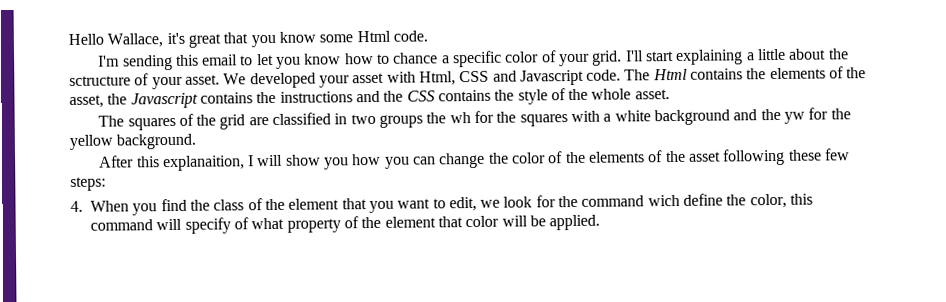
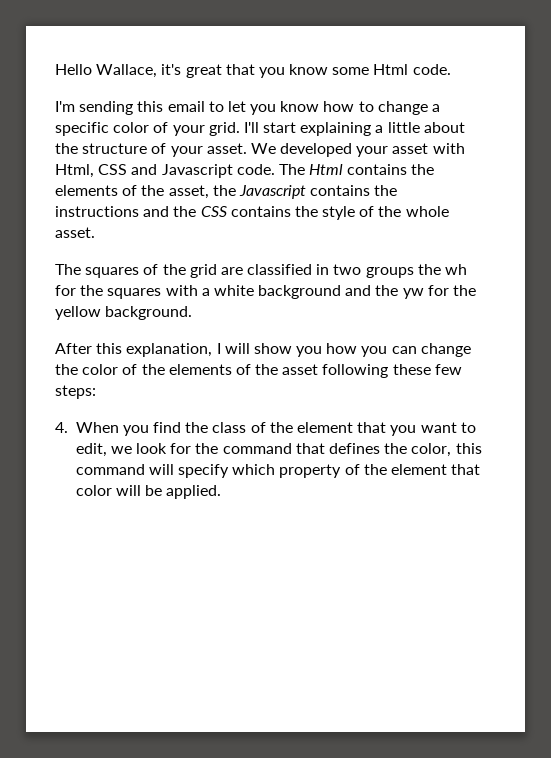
- I'm sending this email to let you know how to chance a specific color of your grid.
+ I'm sending this email to let you know how to change a specific color of your grid.
- I'll start explaining a little about the sctructure of your asset.
+ I'll start explaining a little about the structure of your asset.
- After this explanaition, I will show you how you can change the color of the elements of the asset following these few steps:
+ After this explanation, I will show you how you can change the color of the elements of the asset following these few steps:
- 4. When you find the class of the element that you want to edit, we look for the command wich define the color, this command will specify of what property of the element that color will be applied.
+ 4. When you find the class of the element that you want to edit, we look for the command that defines the color, this command will specify which property of the element that color will be applied.

